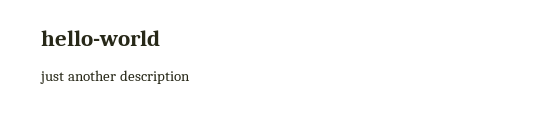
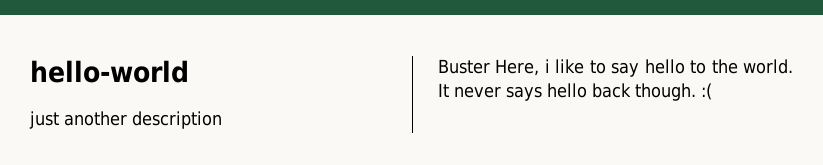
+ Buster Here, i like to say hello to the world. It never says hello back though. :(

